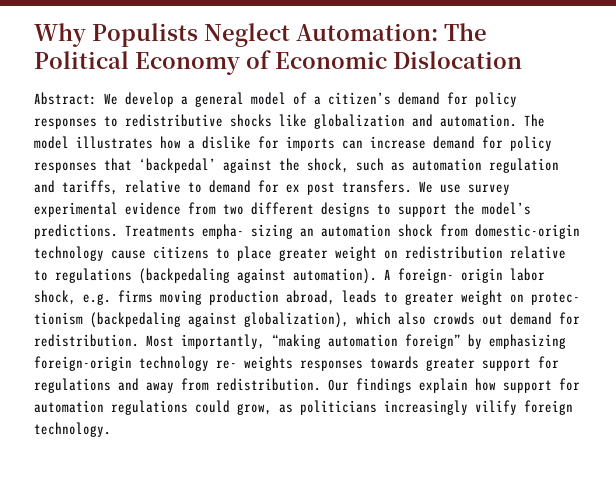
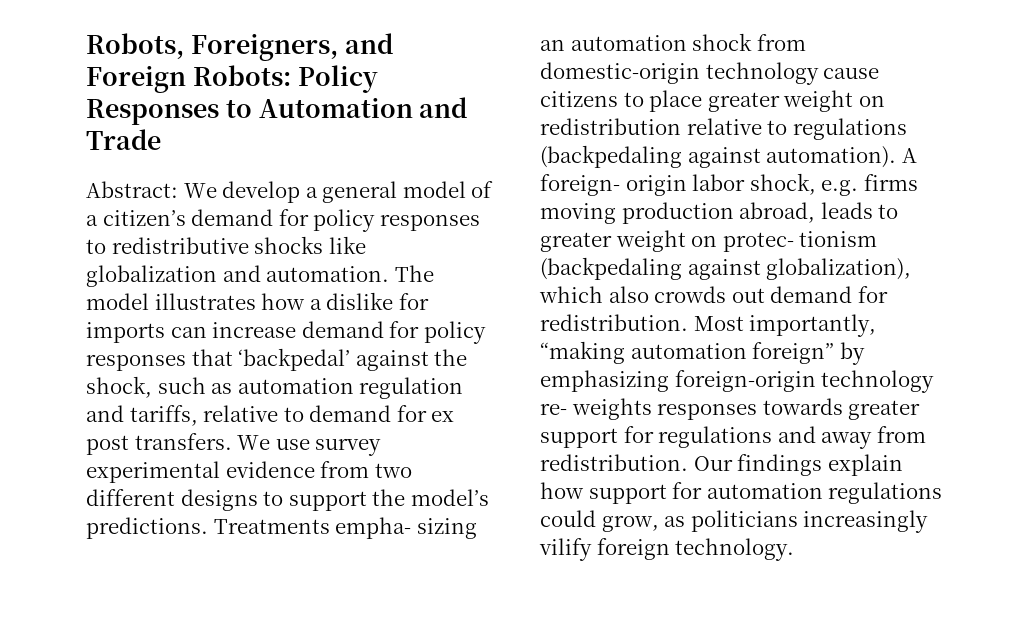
- Why Populists Neglect Automation: The Political Economy of Economic Dislocation
+ Robots, Foreigners, and Foreign Robots: Policy Responses to Automation and Trade

